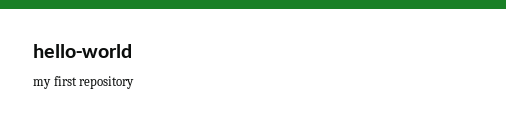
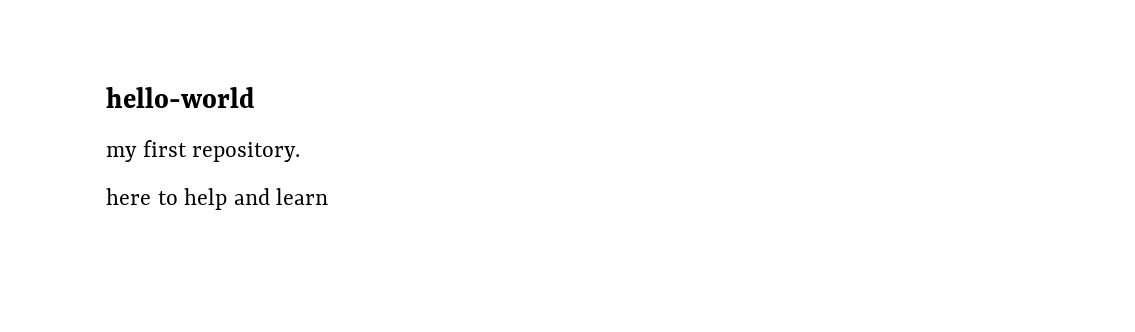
- my first repository
+ my first repository.
+ here to help and learn

